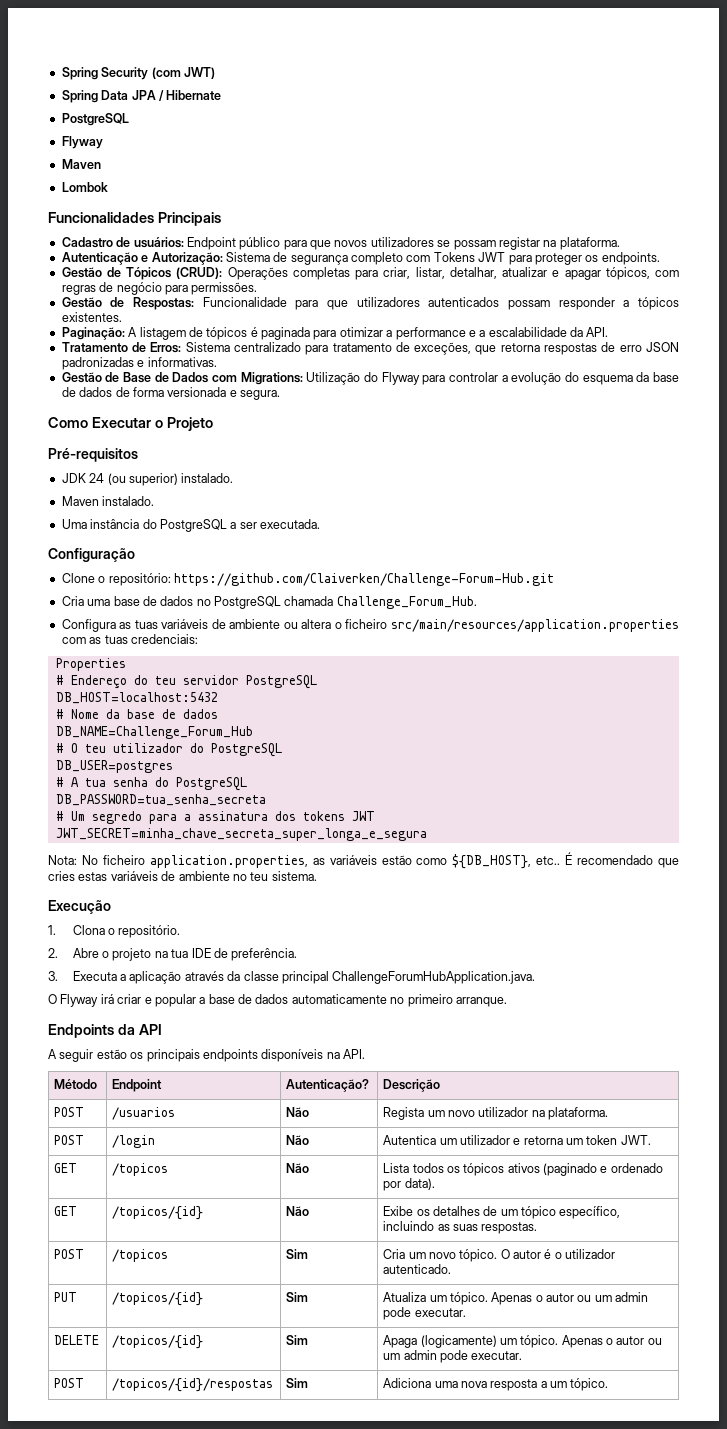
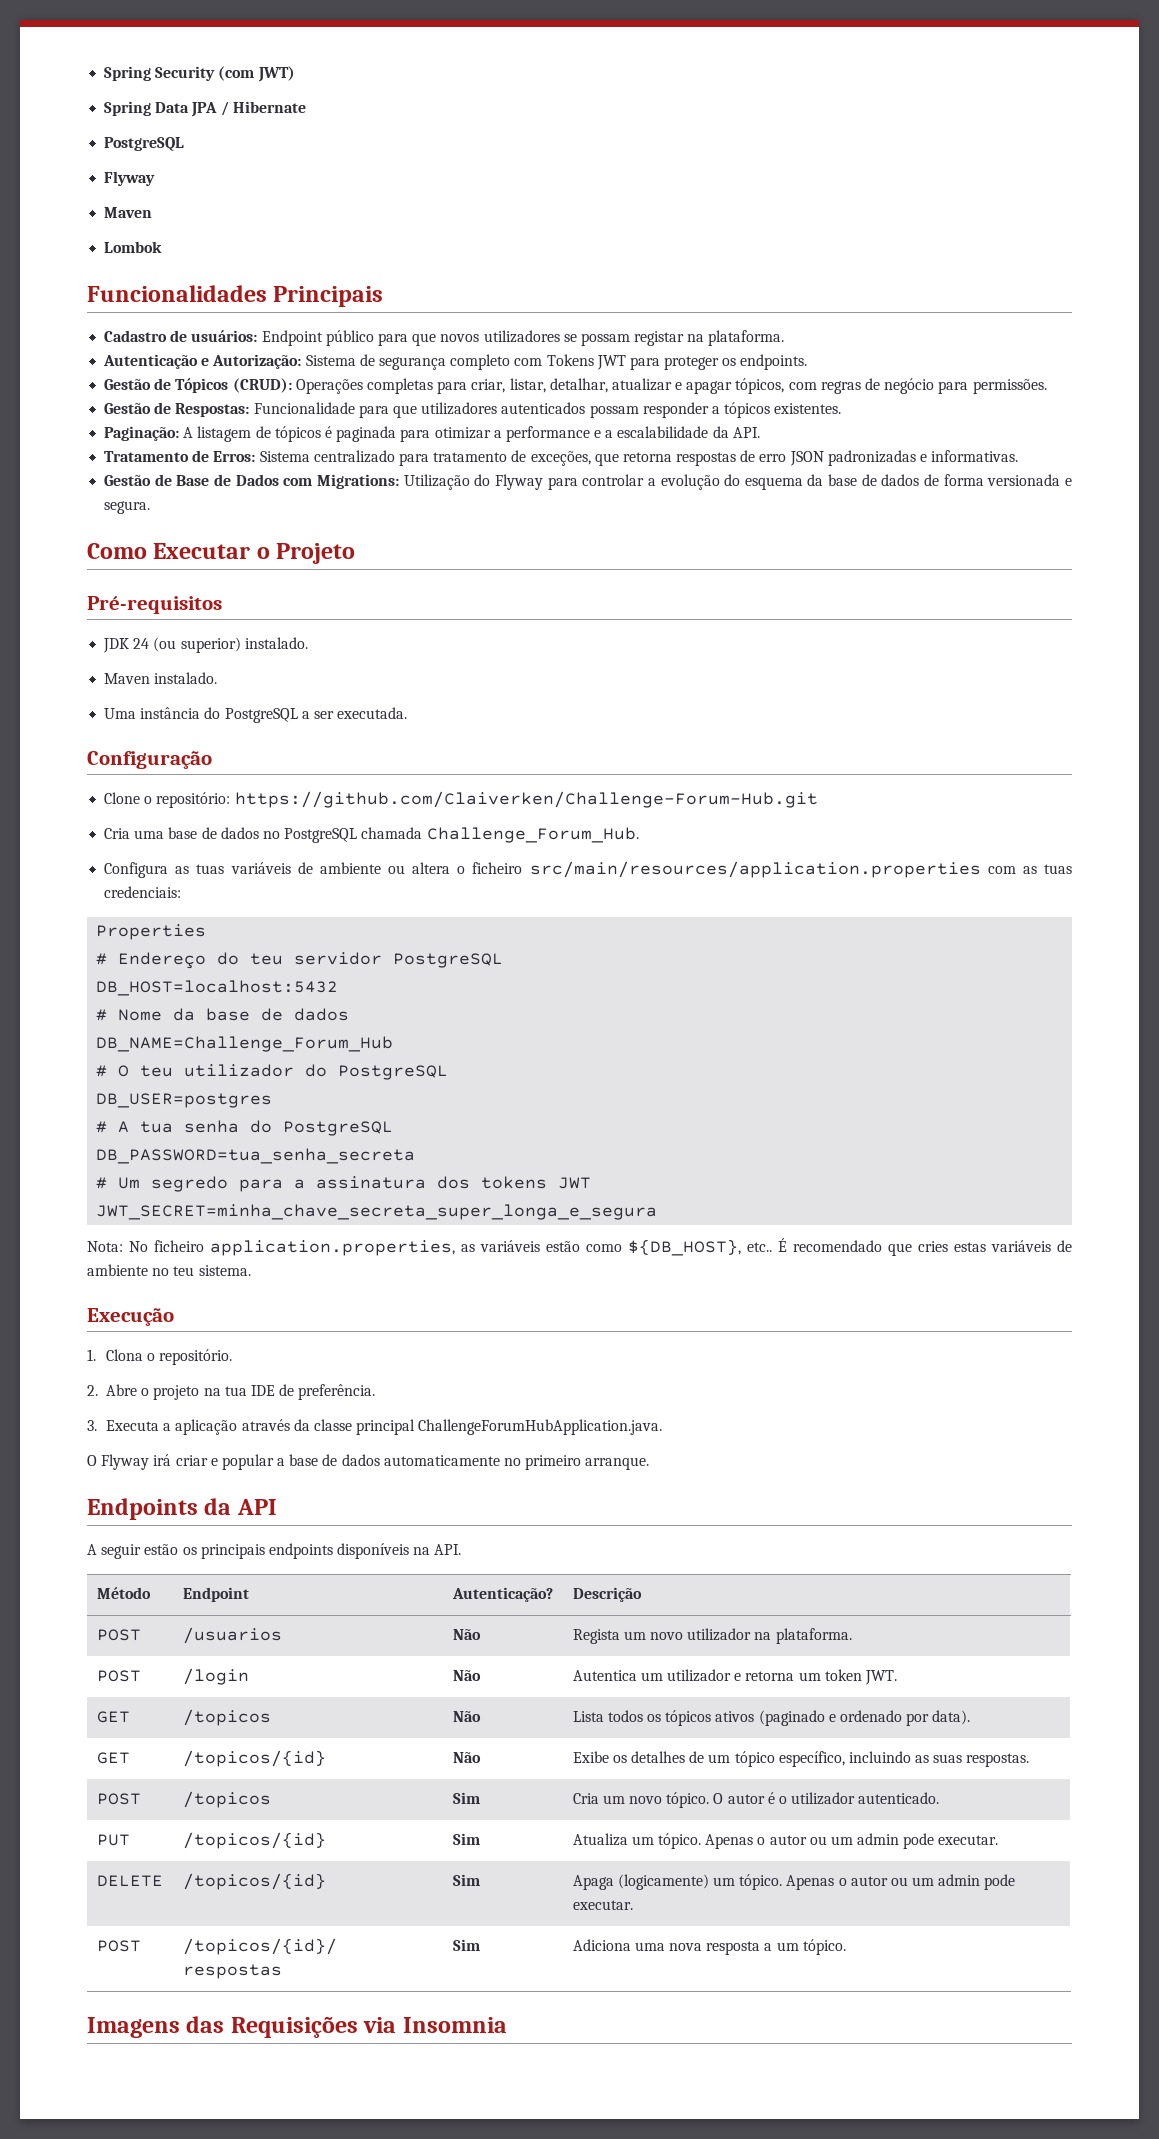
+ Imagens das Requisições via Insomnia

